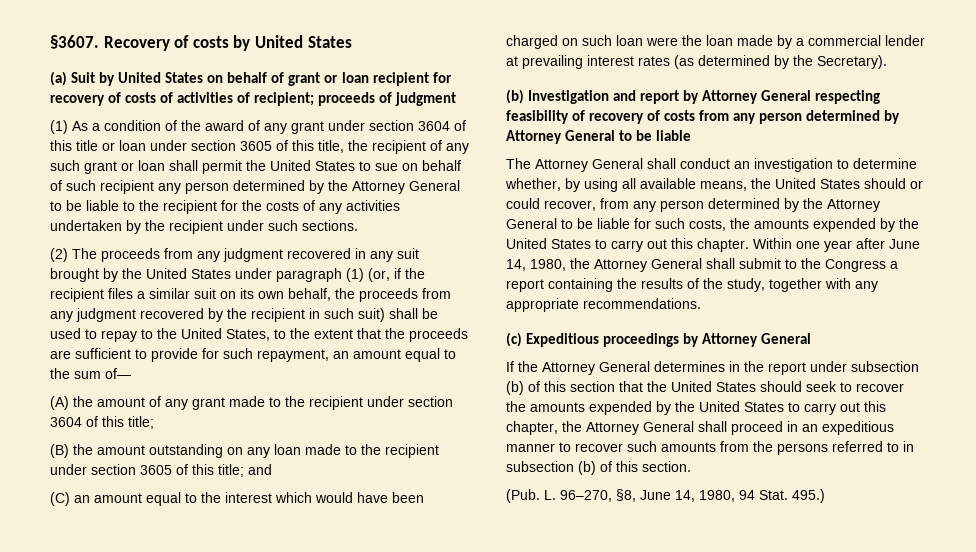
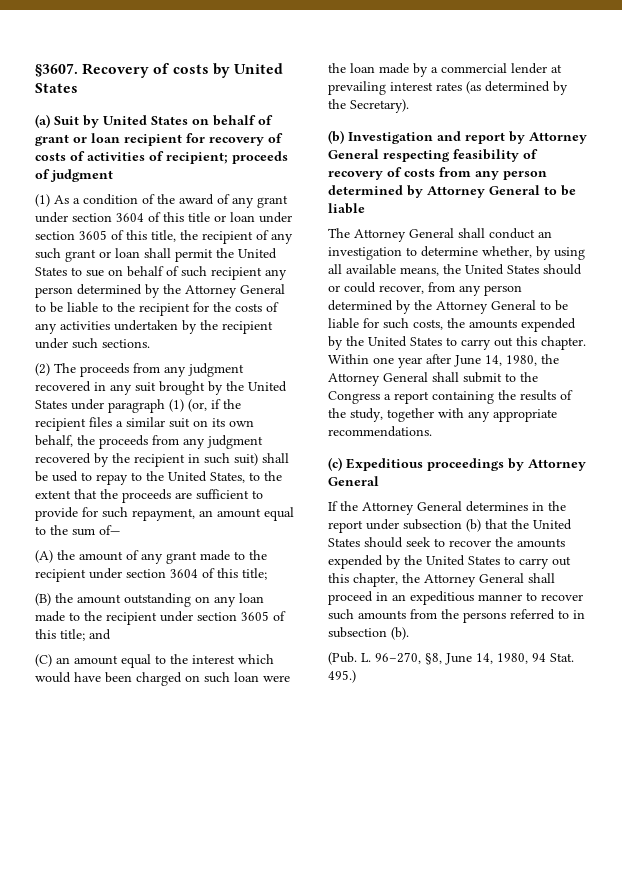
- If the Attorney General determines in the report under subsection (b) of this section that the United States should seek to recover the amounts expended by the United States to carry out this chapter, the Attorney General shall proceed in an expeditious manner to recover such amounts from the persons referred to in subsection (b) of this section.
+ If the Attorney General determines in the report under subsection (b) that the United States should seek to recover the amounts expended by the United States to carry out this chapter, the Attorney General shall proceed in an expeditious manner to recover such amounts from the persons referred to in subsection (b).

